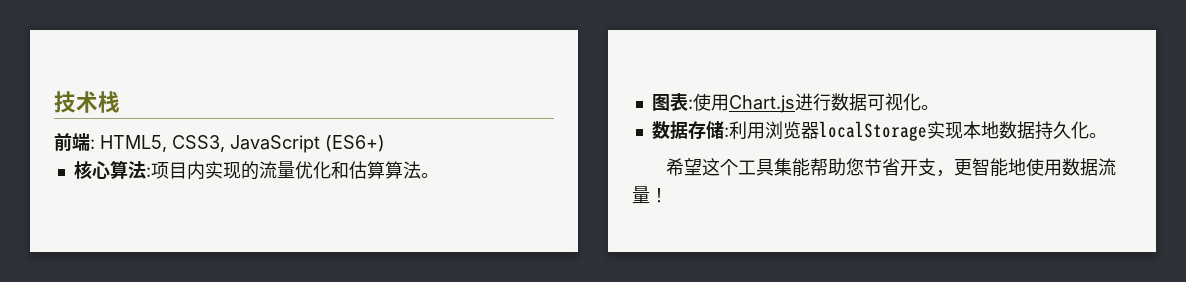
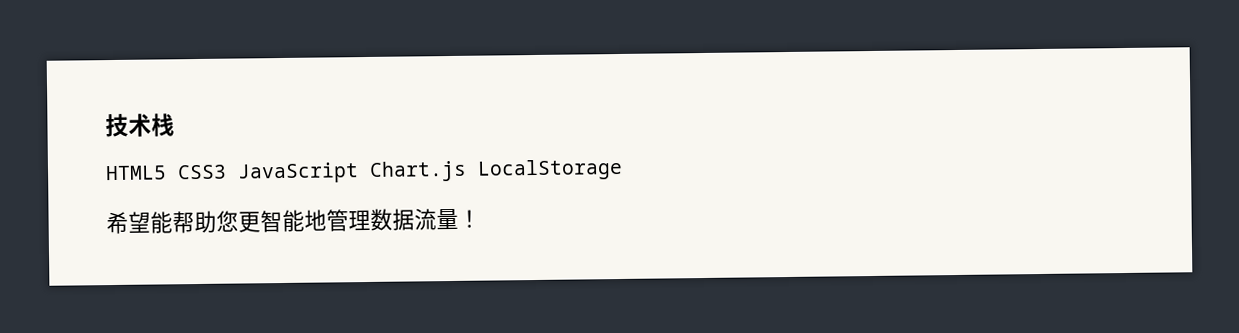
- 前端: HTML5, CSS3, JavaScript (ES6+)
- 核心算法:项目内实现的流量优化和估算算法。
- 图表:使用Chart.js进行数据可视化。
- 数据存储:利用浏览器localStorage实现本地数据持久化。
- 希望这个工具集能帮助您节省开支，更智能地使用数据流量！
+ HTML5 CSS3 JavaScript Chart.js LocalStorage
+ 希望能帮助您更智能地管理数据流量！

